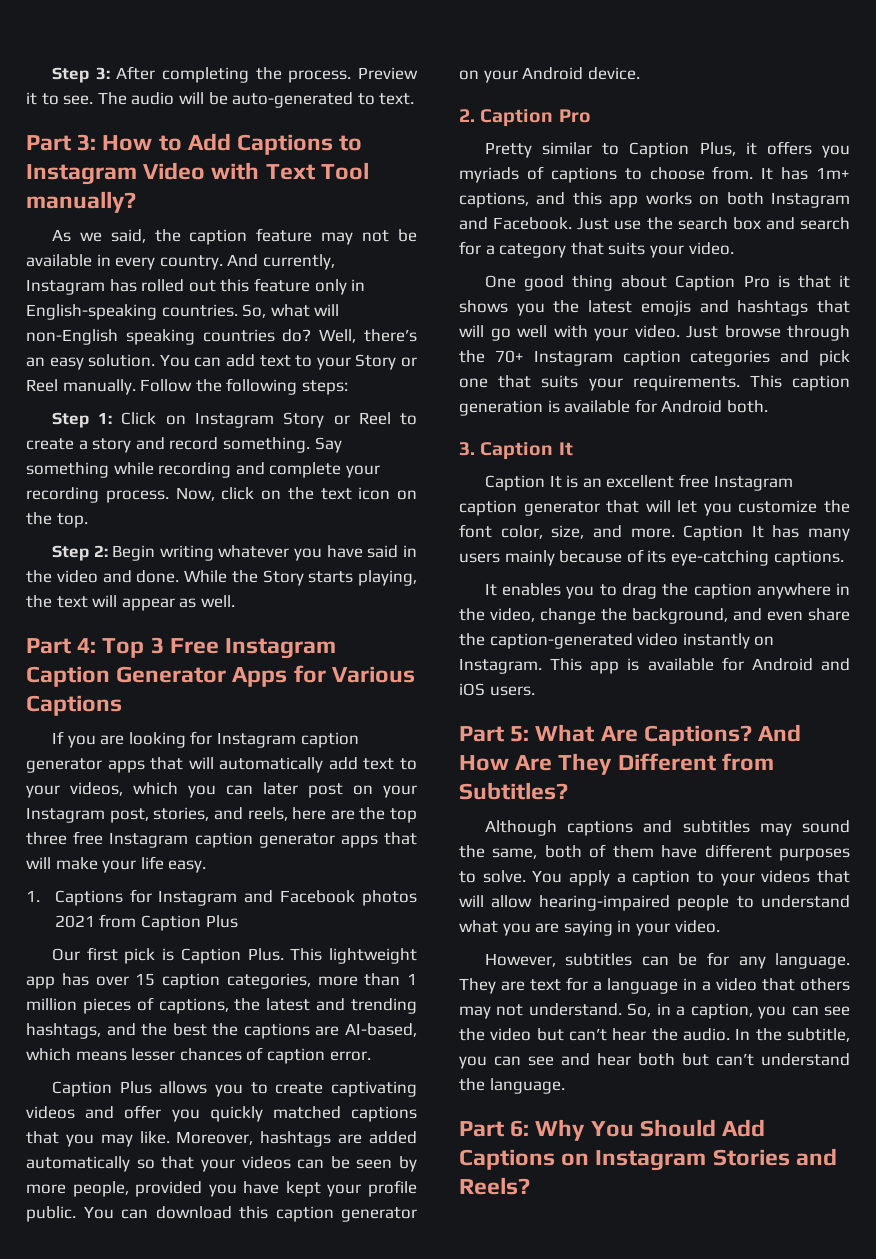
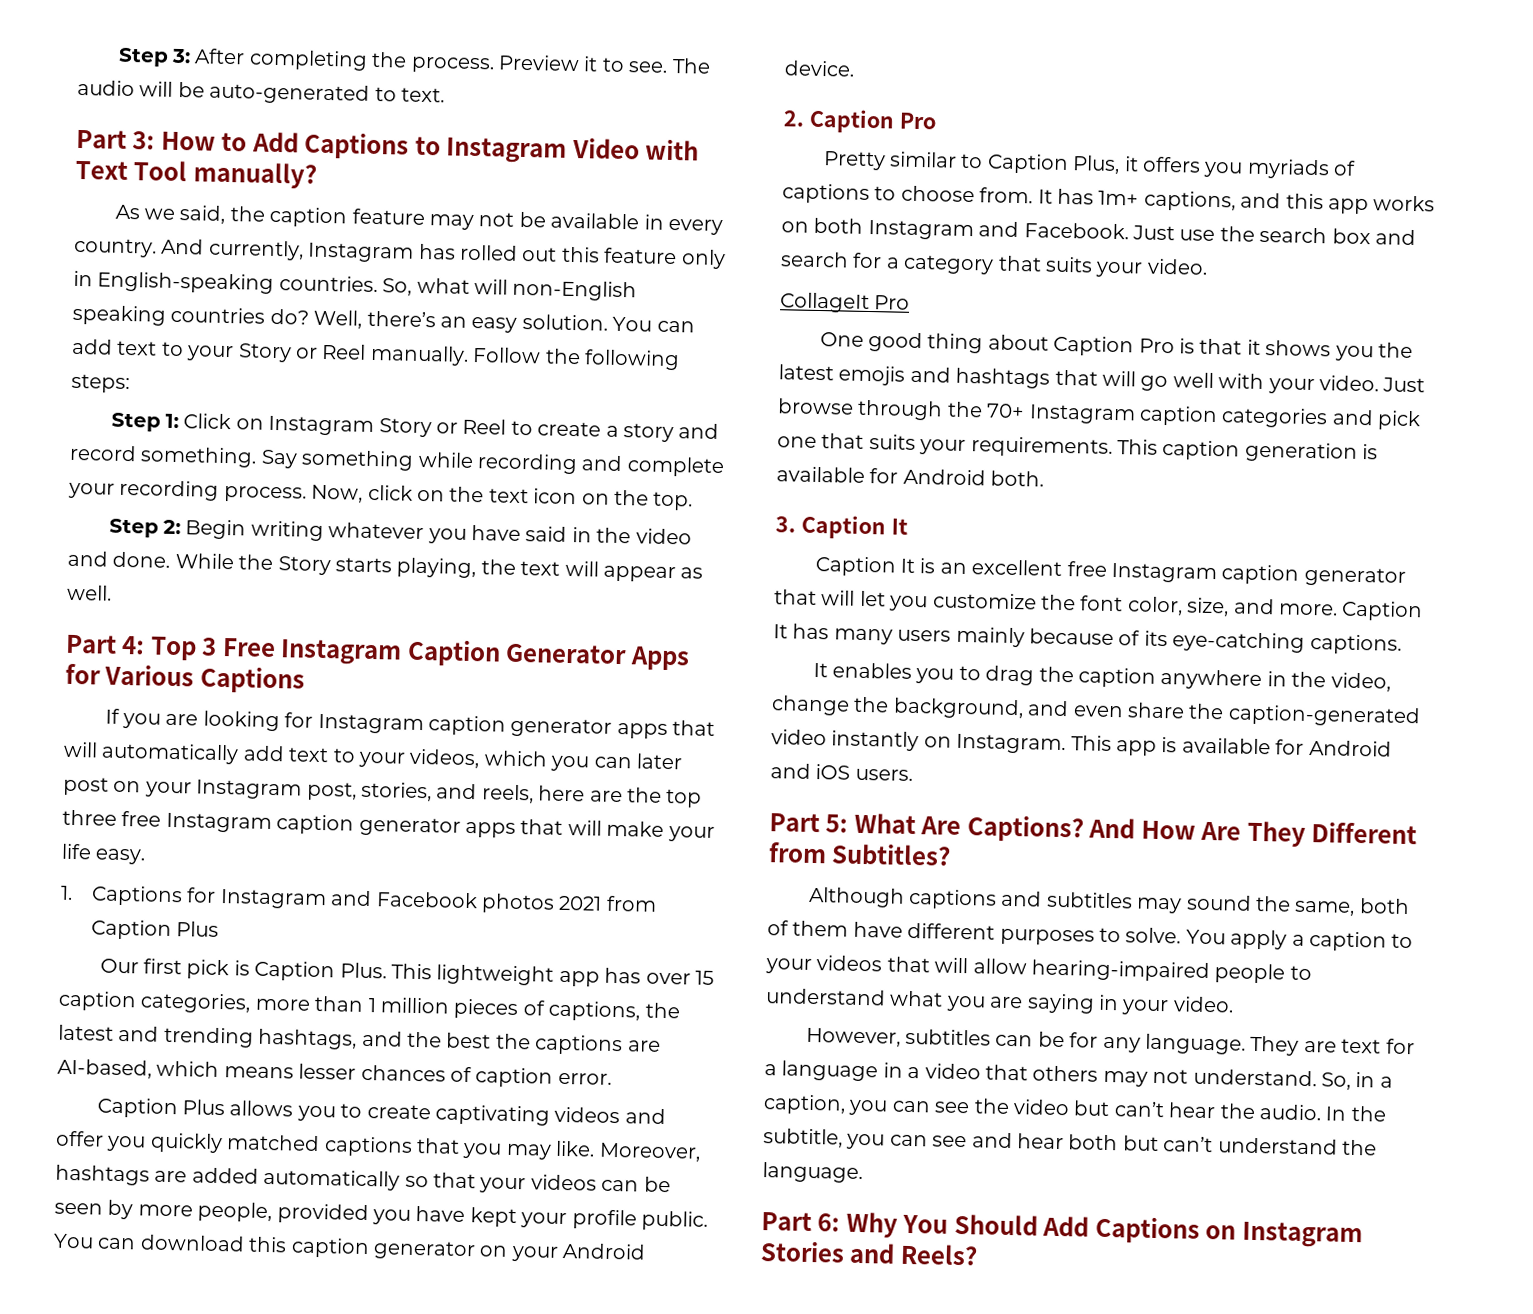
+ CollageIt Pro

